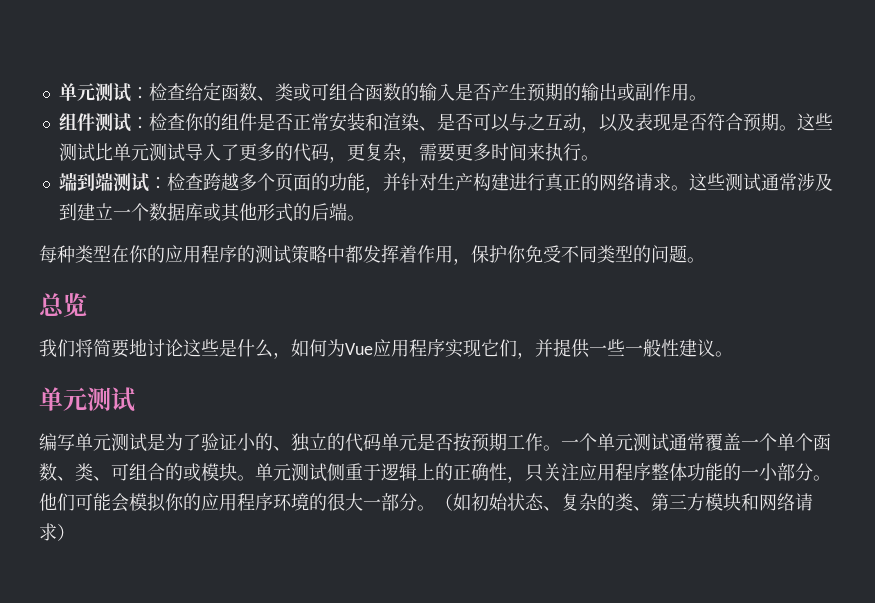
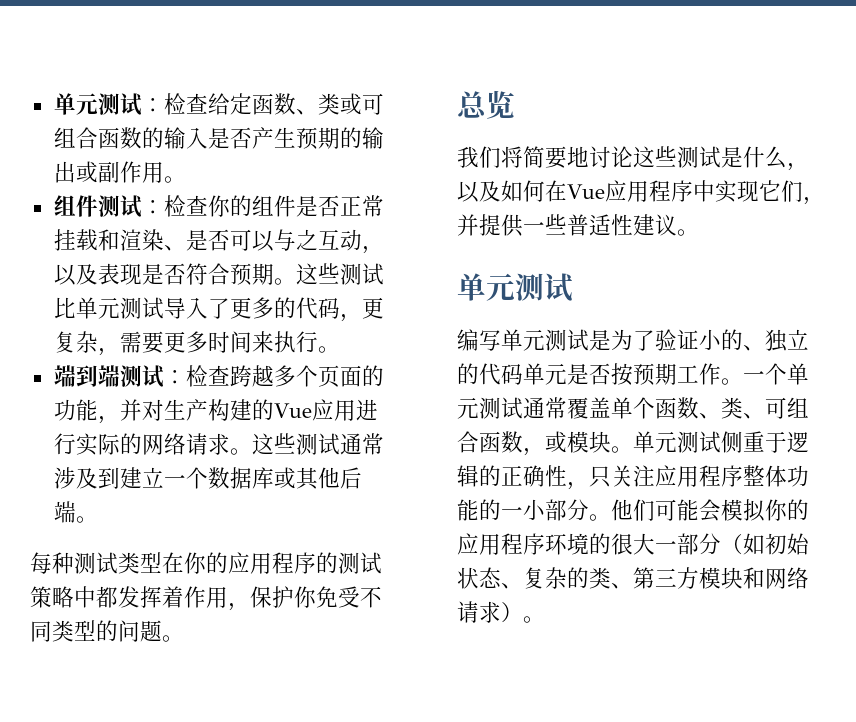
- 组件测试：检查你的组件是否正常安装和渲染、是否可以与之互动，以及表现是否符合预期。
+ 组件测试：检查你的组件是否正常挂载和渲染、是否可以与之互动，以及表现是否符合预期。
- 端到端测试：检查跨越多个页面的功能，并针对生产构建进行真正的网络请求。
+ 端到端测试：检查跨越多个页面的功能，并对生产构建的Vue应用进行实际的网络请求。
- 这些测试通常涉及到建立一个数据库或其他形式的后端。
+ 这些测试通常涉及到建立一个数据库或其他后端。
- 每种类型在你的应用程序的测试策略中都发挥着作用，保护你免受不同类型的问题。
+ 每种测试类型在你的应用程序的测试策略中都发挥着作用，保护你免受不同类型的问题。
- 我们将简要地讨论这些是什么，如何为Vue应用程序实现它们，并提供一些一般性建议。
+ 我们将简要地讨论这些测试是什么，以及如何在Vue应用程序中实现它们，并提供一些普适性建议。
- 一个单元测试通常覆盖一个单个函数、类、可组合的或模块。
+ 一个单元测试通常覆盖单个函数、类、可组合函数，或模块。
- 单元测试侧重于逻辑上的正确性，只关注应用程序整体功能的一小部分。
+ 单元测试侧重于逻辑的正确性，只关注应用程序整体功能的一小部分。
- 他们可能会模拟你的应用程序环境的很大一部分。（如初始状态、复杂的类、第三方模块和网络请求）
+ 他们可能会模拟你的应用程序环境的很大一部分（如初始状态、复杂的类、第三方模块和网络请求）。

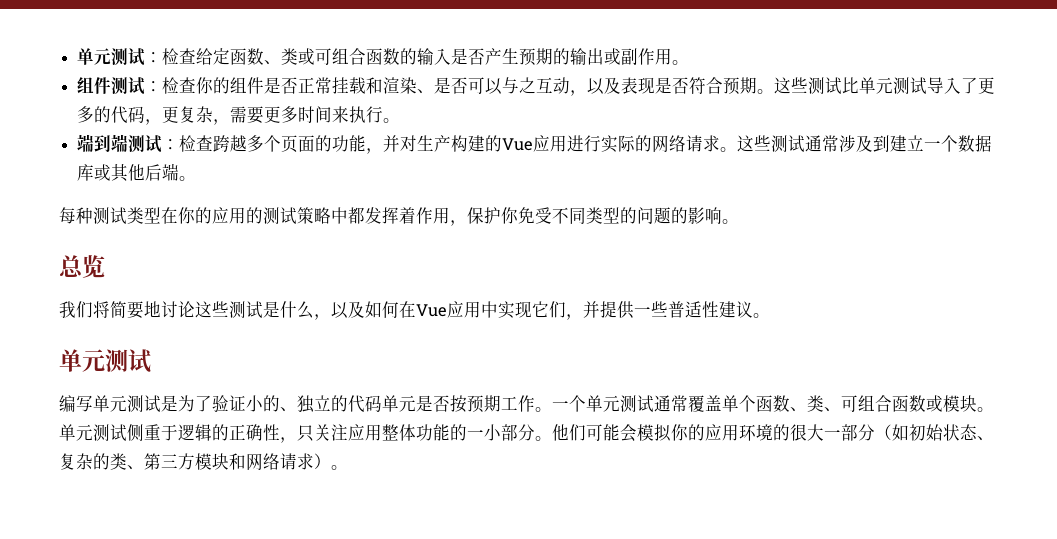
- 每种测试类型在你的应用程序的测试策略中都发挥着作用，保护你免受不同类型的问题。
+ 每种测试类型在你的应用的测试策略中都发挥着作用，保护你免受不同类型的问题的影响。
- 我们将简要地讨论这些测试是什么，以及如何在Vue应用程序中实现它们，并提供一些普适性建议。
+ 我们将简要地讨论这些测试是什么，以及如何在Vue应用中实现它们，并提供一些普适性建议。
- 一个单元测试通常覆盖单个函数、类、可组合函数，或模块。
+ 一个单元测试通常覆盖单个函数、类、可组合函数或模块。
- 单元测试侧重于逻辑的正确性，只关注应用程序整体功能的一小部分。
+ 单元测试侧重于逻辑的正确性，只关注应用整体功能的一小部分。
- 他们可能会模拟你的应用程序环境的很大一部分（如初始状态、复杂的类、第三方模块和网络请求）。
+ 他们可能会模拟你的应用环境的很大一部分（如初始状态、复杂的类、第三方模块和网络请求）。

